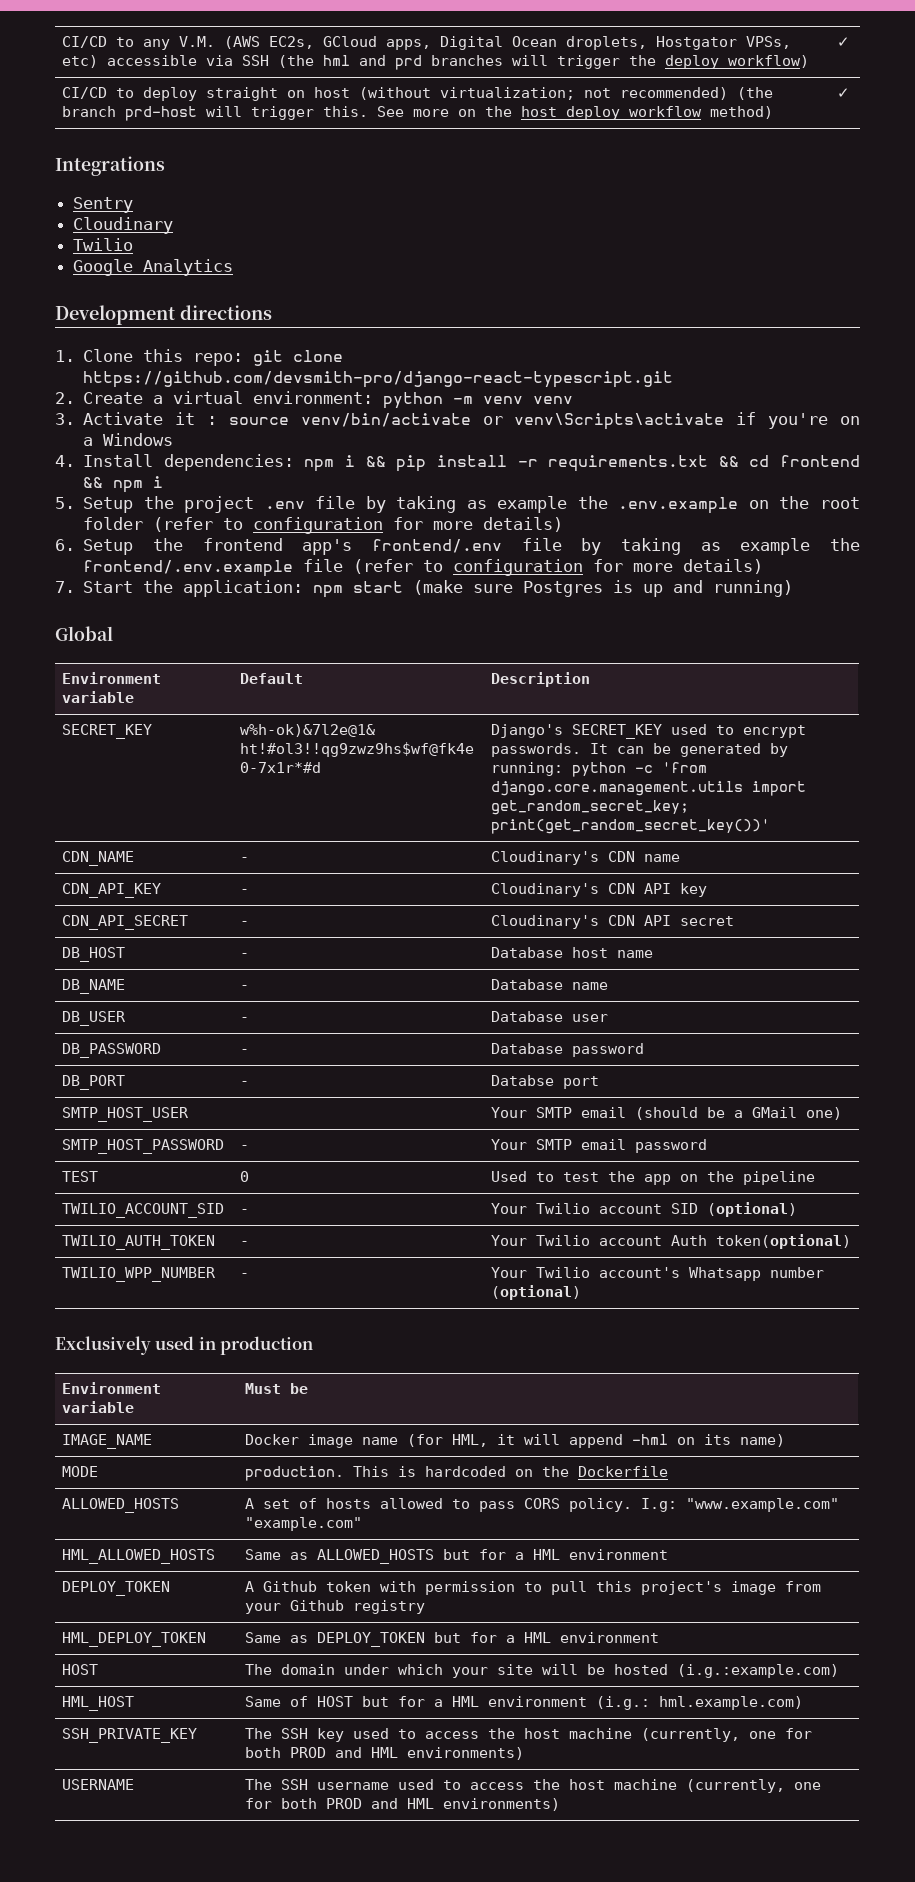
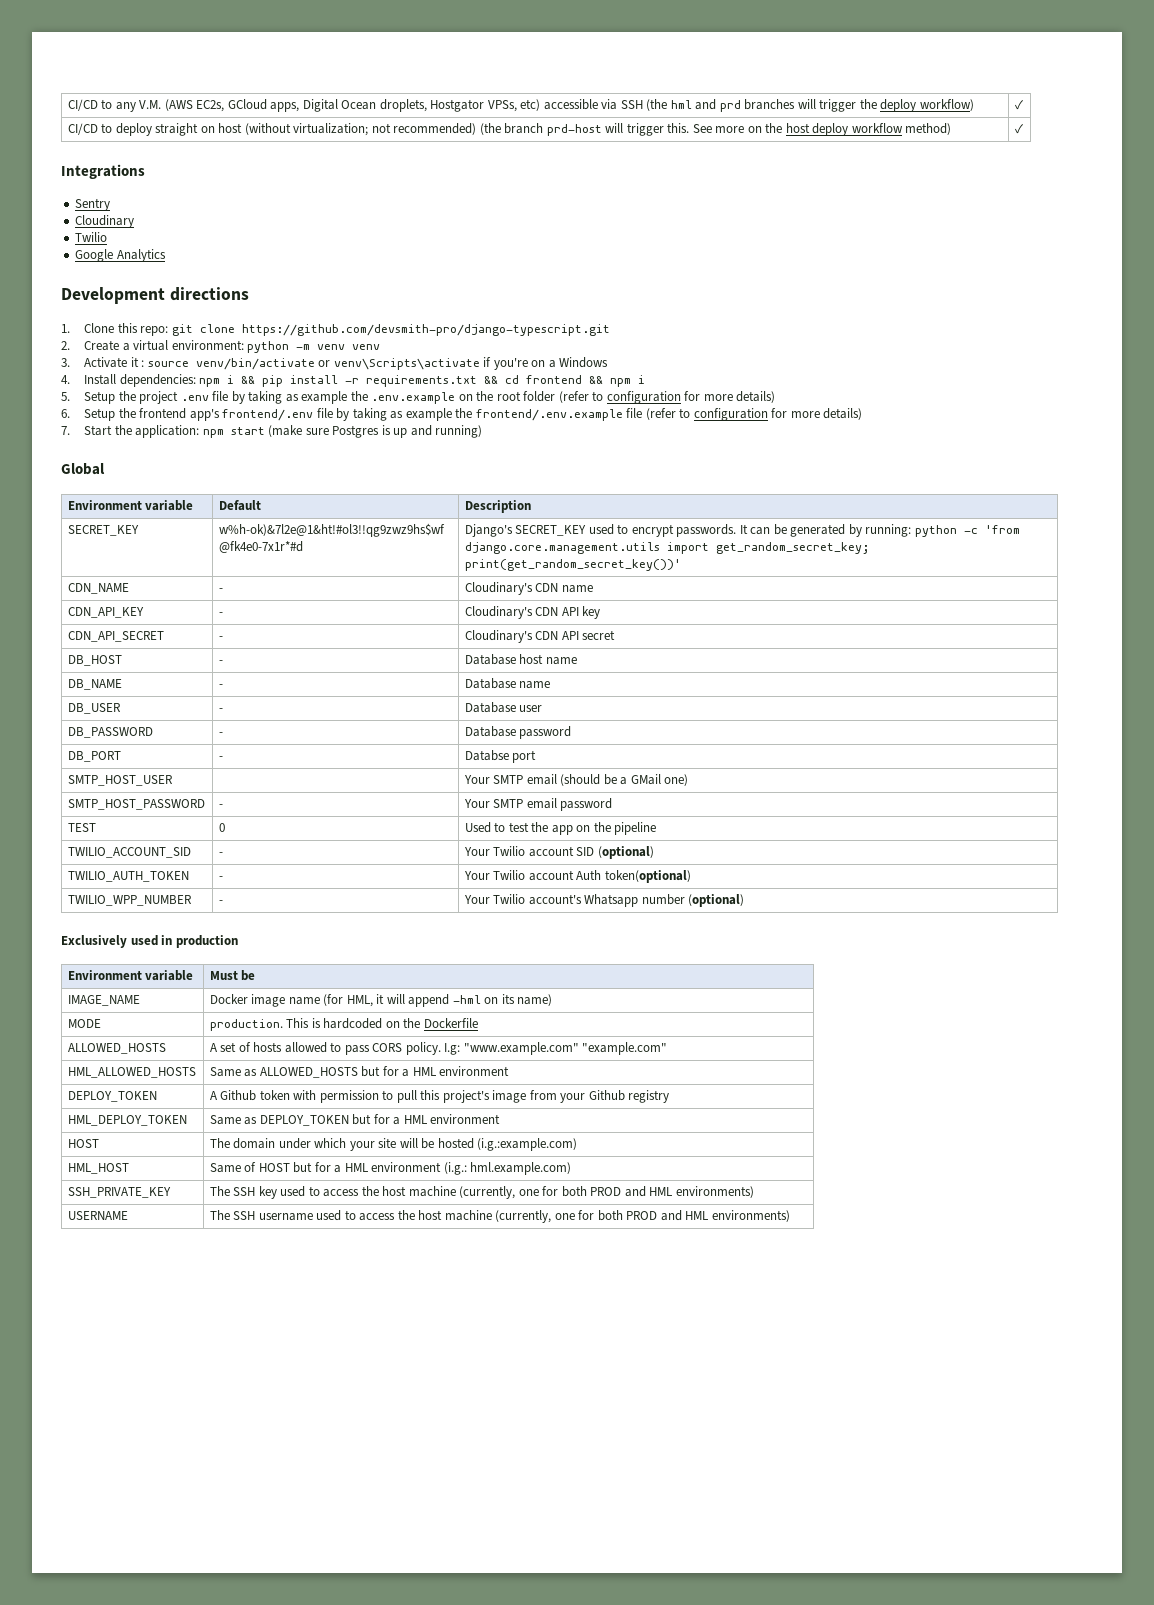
- 1. Clone this repo: git clone https://github.com/devsmith-pro/django-react-typescript.git
+ 1. Clone this repo: git clone https://github.com/devsmith-pro/django-typescript.git

